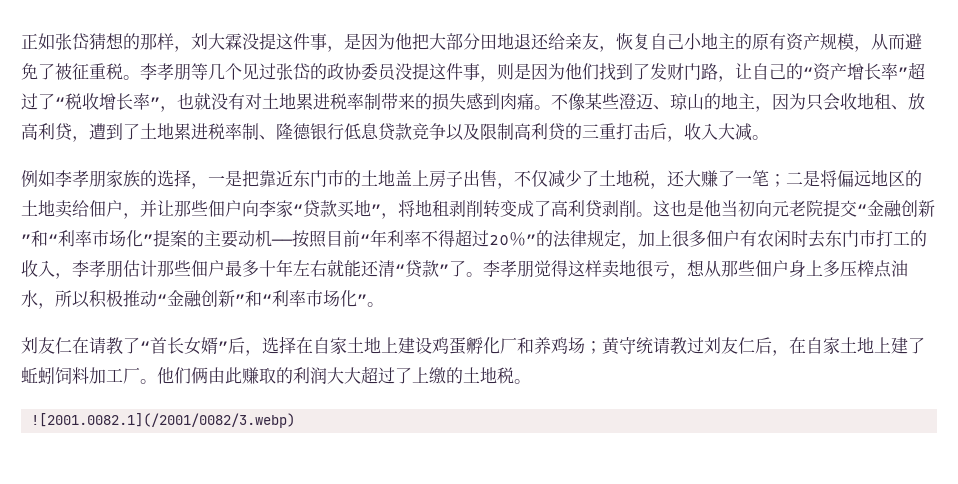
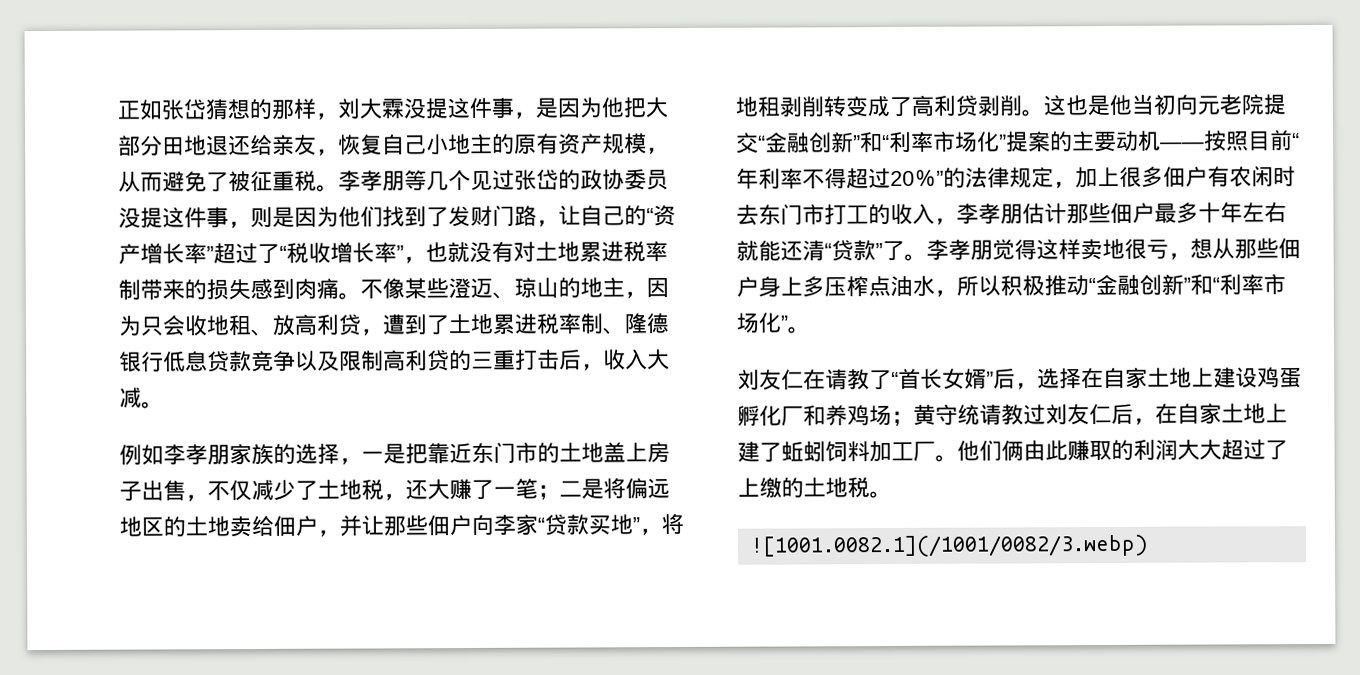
- ![2001.0082.1](/2001/0082/3.webp)
+ ![1001.0082.1](/1001/0082/3.webp)

